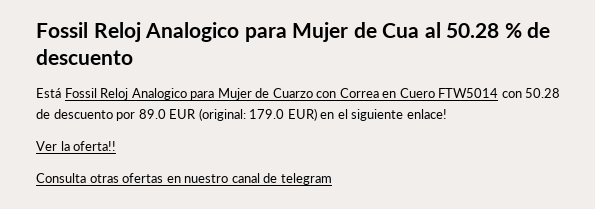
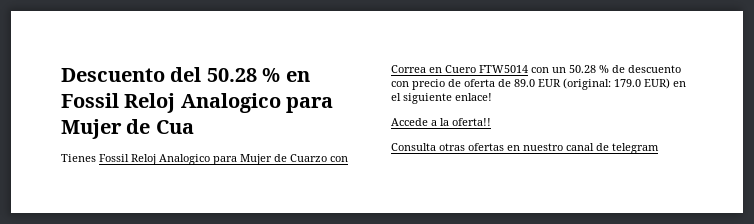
- Fossil Reloj Analogico para Mujer de Cua al 50.28 % de descuento
- Está Fossil Reloj Analogico para Mujer de Cuarzo con Correa en Cuero FTW5014 con 50.28 de descuento por 89.0 EUR (original: 179.0 EUR) en el siguiente enlace!
+ Descuento del 50.28 % en Fossil Reloj Analogico para Mujer de Cua
+ Tienes Fossil Reloj Analogico para Mujer de Cuarzo con Correa en Cuero FTW5014 con un 50.28 % de descuento con precio de oferta de 89.0 EUR (original: 179.0 EUR) en el siguiente enlace!
- Ver la oferta!!
+ Accede a la oferta!!

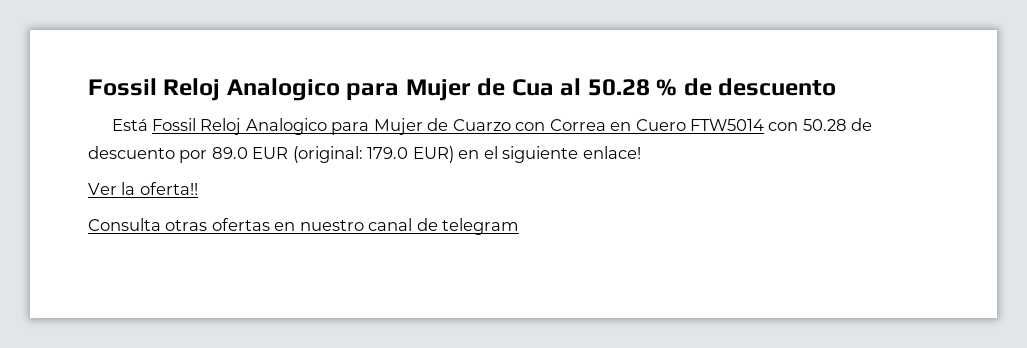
- Descuento del 50.28 % en Fossil Reloj Analogico para Mujer de Cua
- Tienes Fossil Reloj Analogico para Mujer de Cuarzo con Correa en Cuero FTW5014 con un 50.28 % de descuento con precio de oferta de 89.0 EUR (original: 179.0 EUR) en el siguiente enlace!
+ Fossil Reloj Analogico para Mujer de Cua al 50.28 % de descuento
+ Está Fossil Reloj Analogico para Mujer de Cuarzo con Correa en Cuero FTW5014 con 50.28 de descuento por 89.0 EUR (original: 179.0 EUR) en el siguiente enlace!
- Accede a la oferta!!
+ Ver la oferta!!

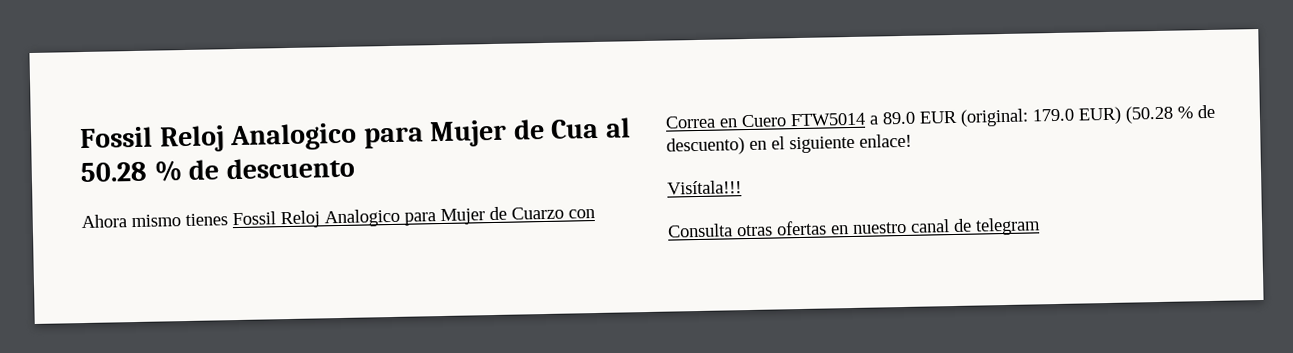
- Está Fossil Reloj Analogico para Mujer de Cuarzo con Correa en Cuero FTW5014 con 50.28 de descuento por 89.0 EUR (original: 179.0 EUR) en el siguiente enlace!
+ Ahora mismo tienes Fossil Reloj Analogico para Mujer de Cuarzo con Correa en Cuero FTW5014 a 89.0 EUR (original: 179.0 EUR) (50.28 % de descuento) en el siguiente enlace!
- Ver la oferta!!
+ Visítala!!!

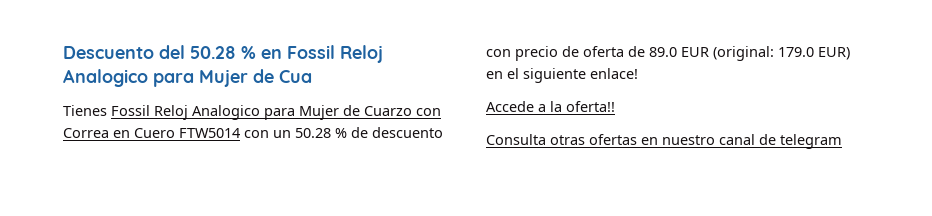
- Fossil Reloj Analogico para Mujer de Cua al 50.28 % de descuento
- Ahora mismo tienes Fossil Reloj Analogico para Mujer de Cuarzo con Correa en Cuero FTW5014 a 89.0 EUR (original: 179.0 EUR) (50.28 % de descuento) en el siguiente enlace!
+ Descuento del 50.28 % en Fossil Reloj Analogico para Mujer de Cua
+ Tienes Fossil Reloj Analogico para Mujer de Cuarzo con Correa en Cuero FTW5014 con un 50.28 % de descuento con precio de oferta de 89.0 EUR (original: 179.0 EUR) en el siguiente enlace!
- Visítala!!!
+ Accede a la oferta!!

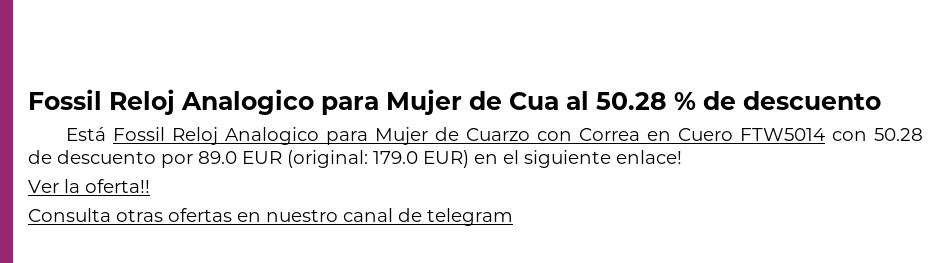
- Descuento del 50.28 % en Fossil Reloj Analogico para Mujer de Cua
- Tienes Fossil Reloj Analogico para Mujer de Cuarzo con Correa en Cuero FTW5014 con un 50.28 % de descuento con precio de oferta de 89.0 EUR (original: 179.0 EUR) en el siguiente enlace!
+ Fossil Reloj Analogico para Mujer de Cua al 50.28 % de descuento
+ Está Fossil Reloj Analogico para Mujer de Cuarzo con Correa en Cuero FTW5014 con 50.28 de descuento por 89.0 EUR (original: 179.0 EUR) en el siguiente enlace!
- Accede a la oferta!!
+ Ver la oferta!!

